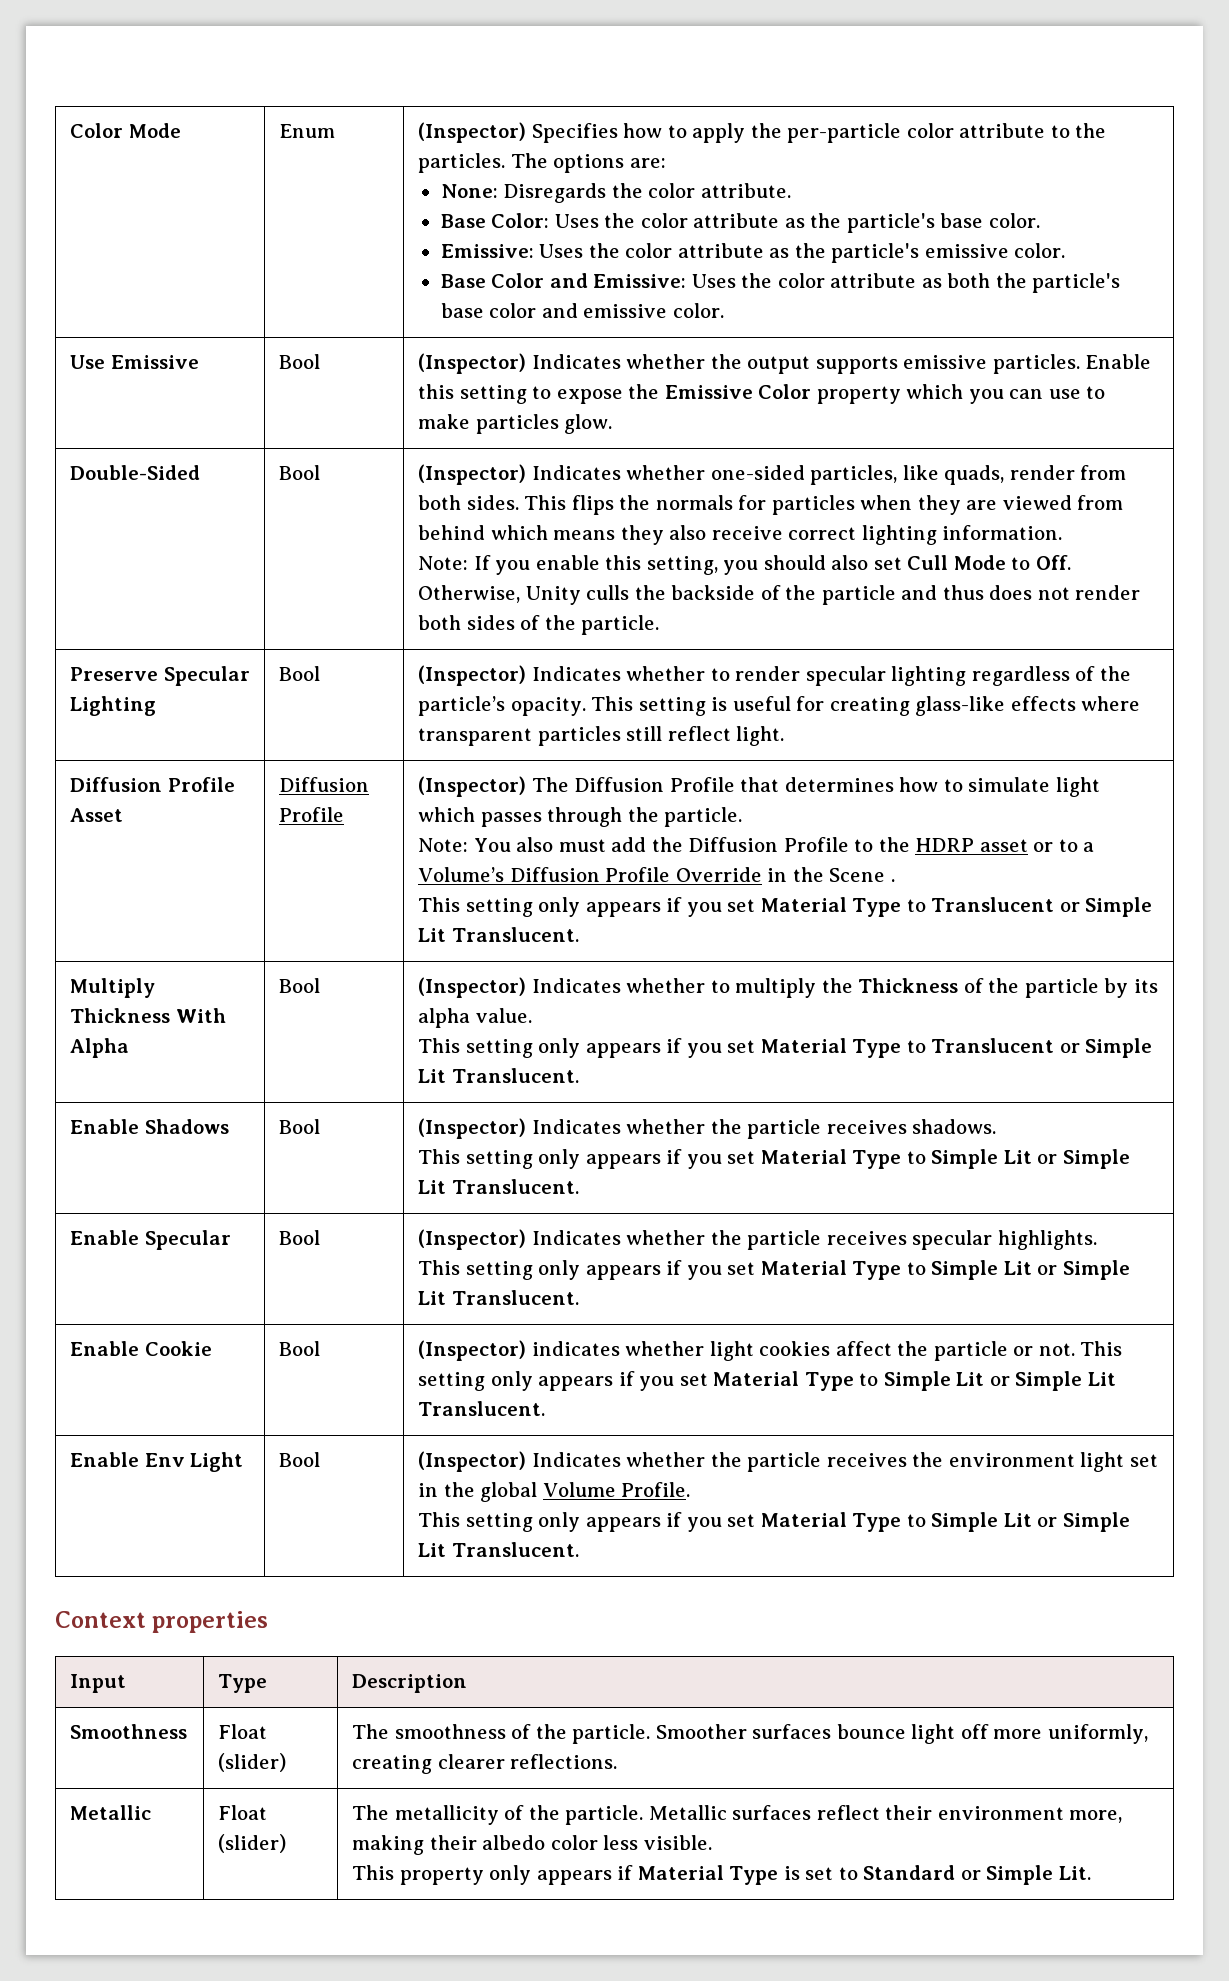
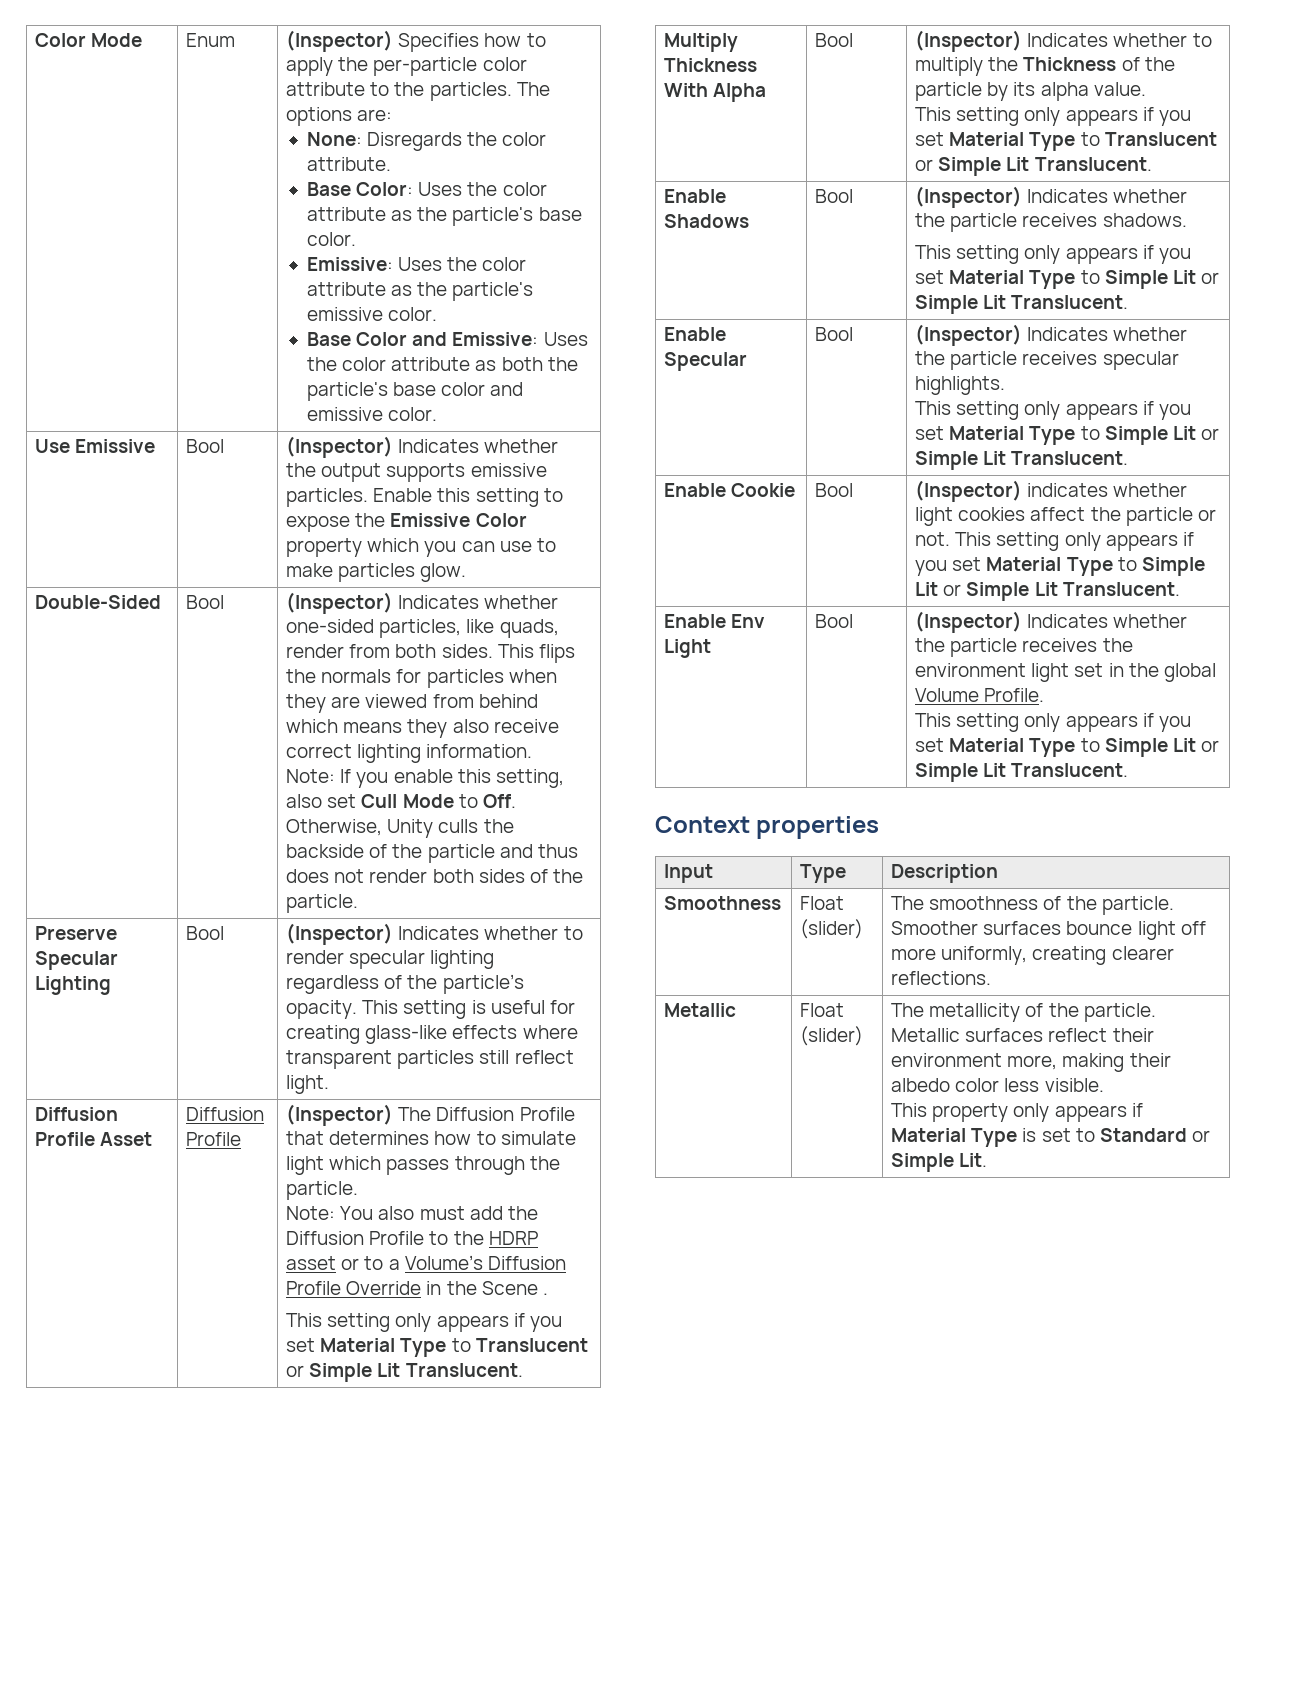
- Note: If you enable this setting, you should also set Cull Mode to Off. Otherwise, Unity culls the backside of the particle and thus does not render both sides of the particle.
+ Note: If you enable this setting, also set Cull Mode to Off. Otherwise, Unity culls the backside of the particle and thus does not render both sides of the particle.

